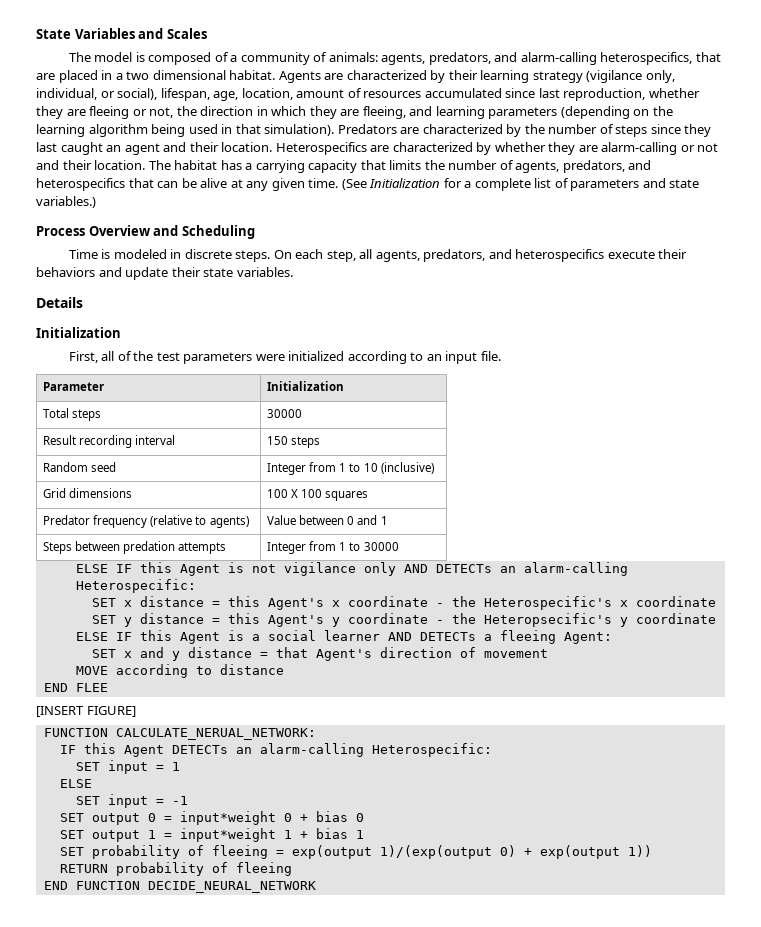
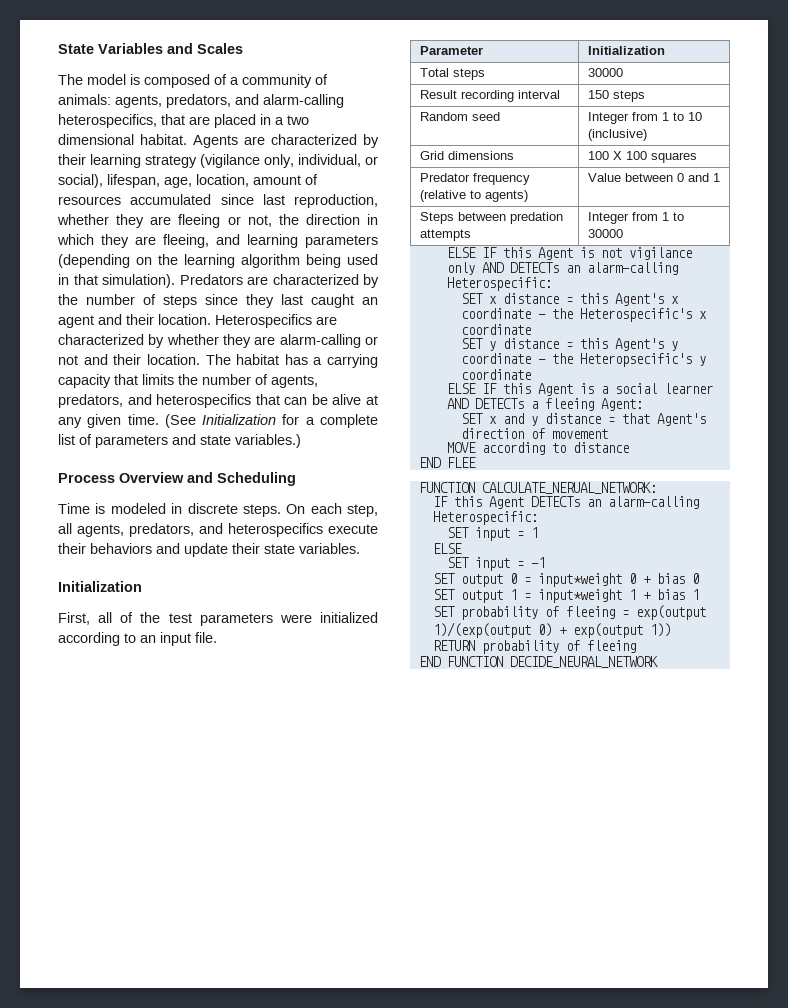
- Details
- [INSERT FIGURE]

